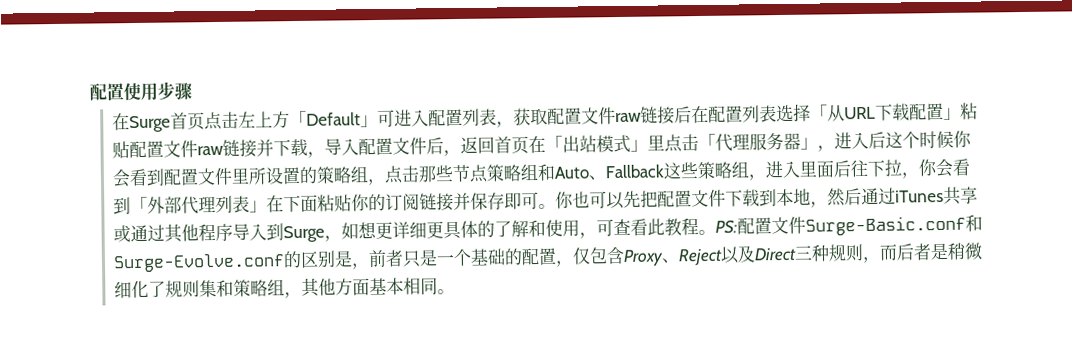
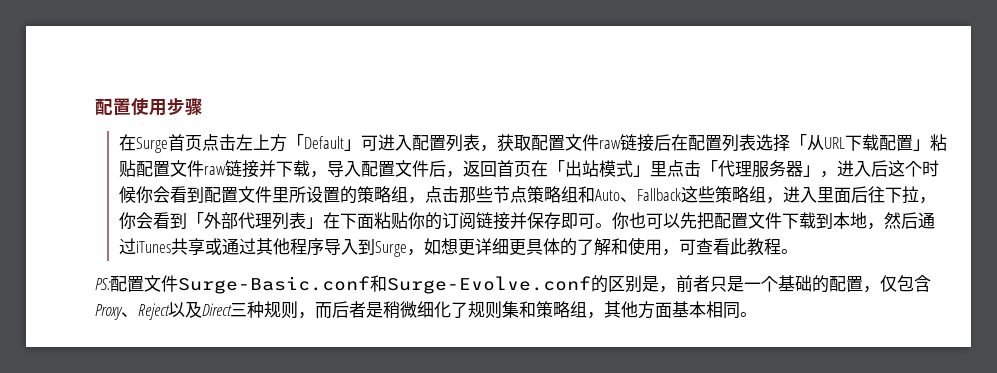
- 你也可以先把配置文件下载到本地，然后通过iTunes共享或通过其他程序导入到Surge，如想更详细更具体的了解和使用，可查看此教程。PS:
+ 你也可以先把配置文件下载到本地，然后通过iTunes共享或通过其他程序导入到Surge，如想更详细更具体的了解和使用，可查看此教程。
+ PS:

